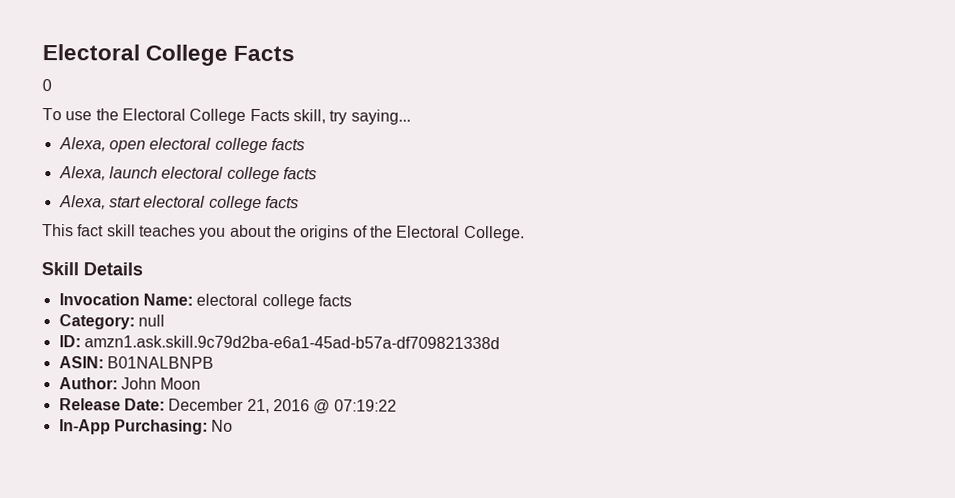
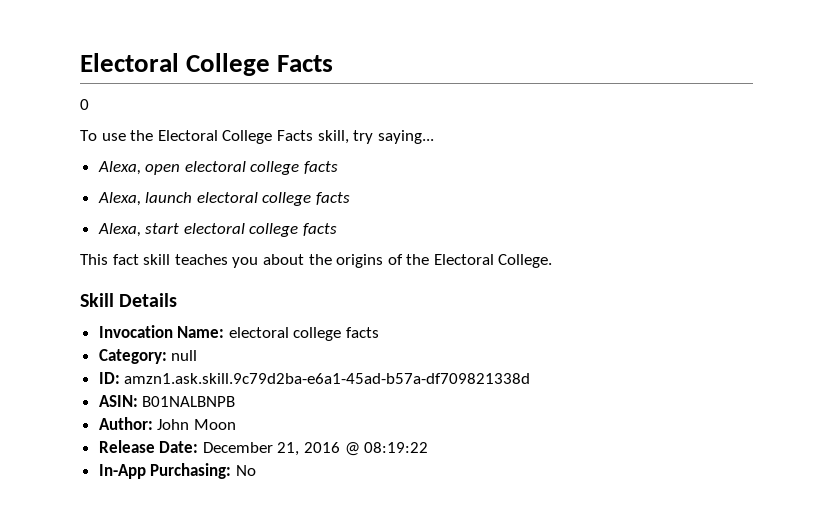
- Release Date: December 21, 2016 @ 07:19:22
+ Release Date: December 21, 2016 @ 08:19:22

